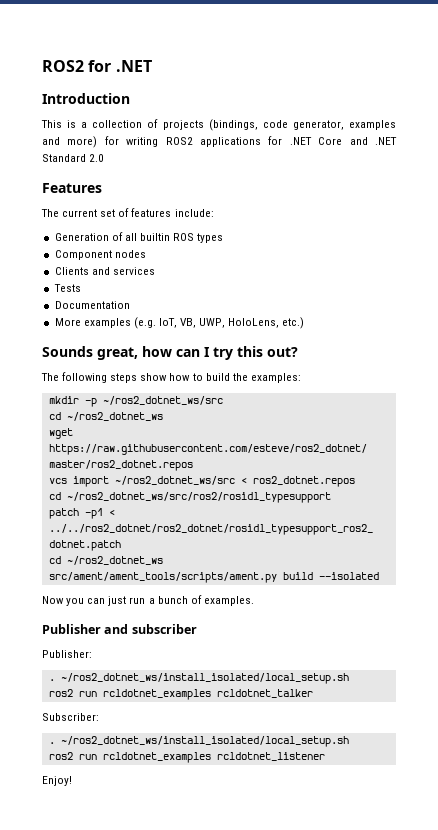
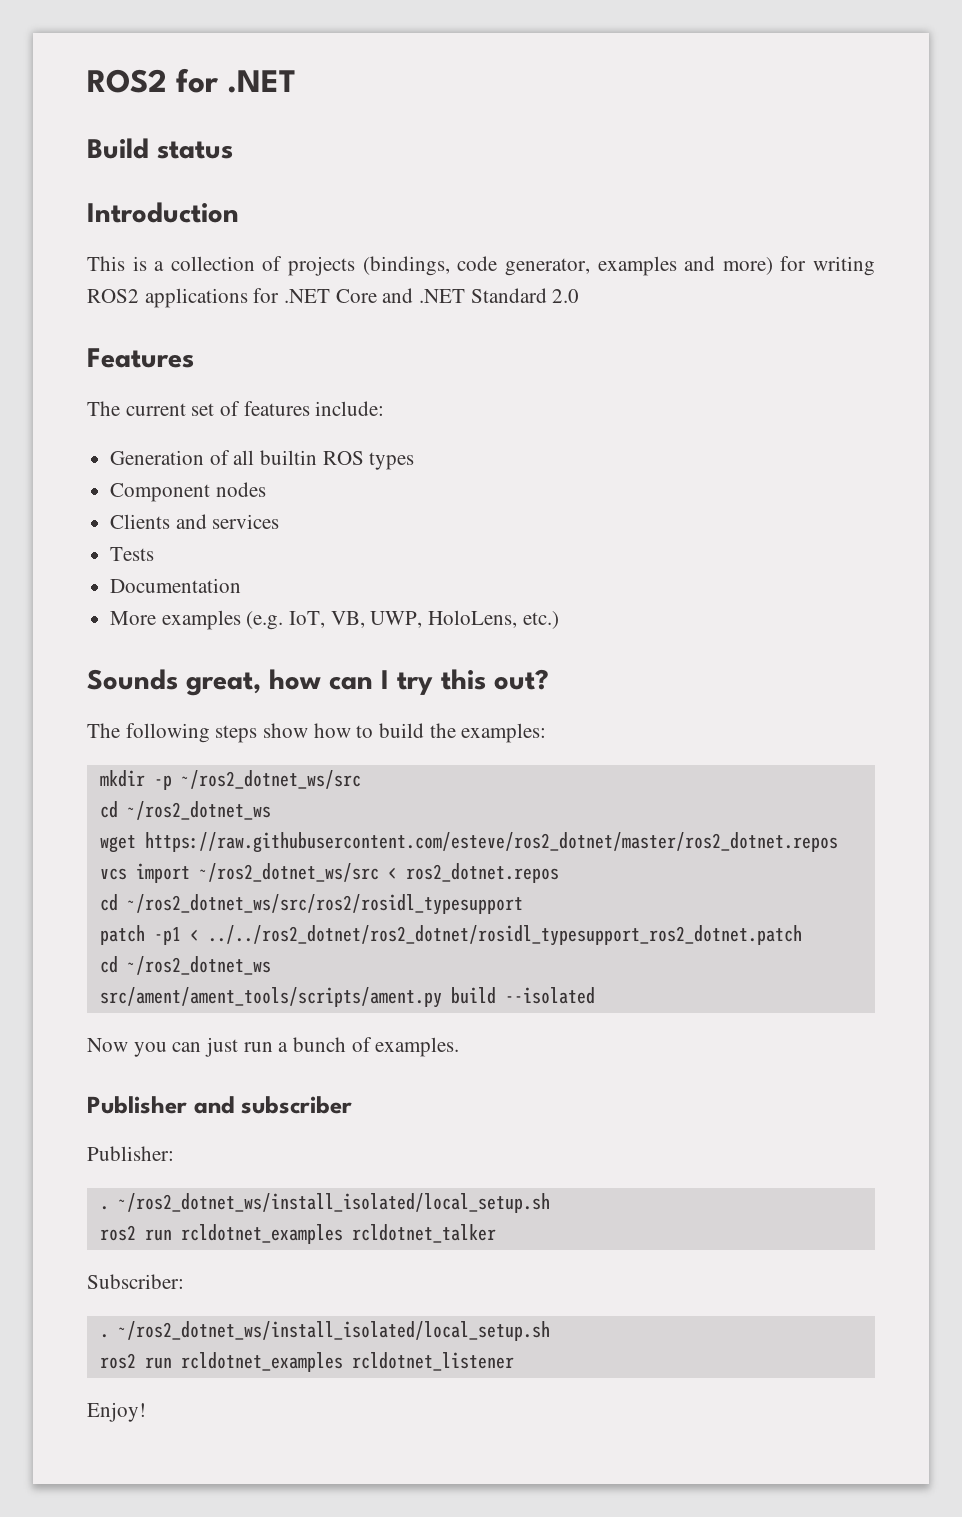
+ Build status

